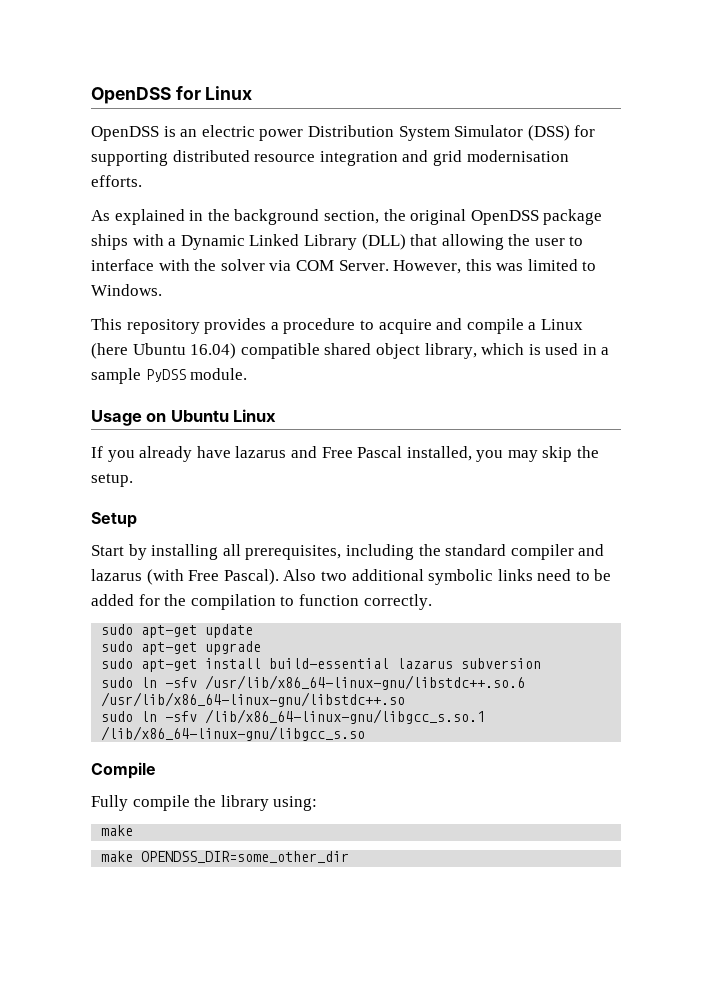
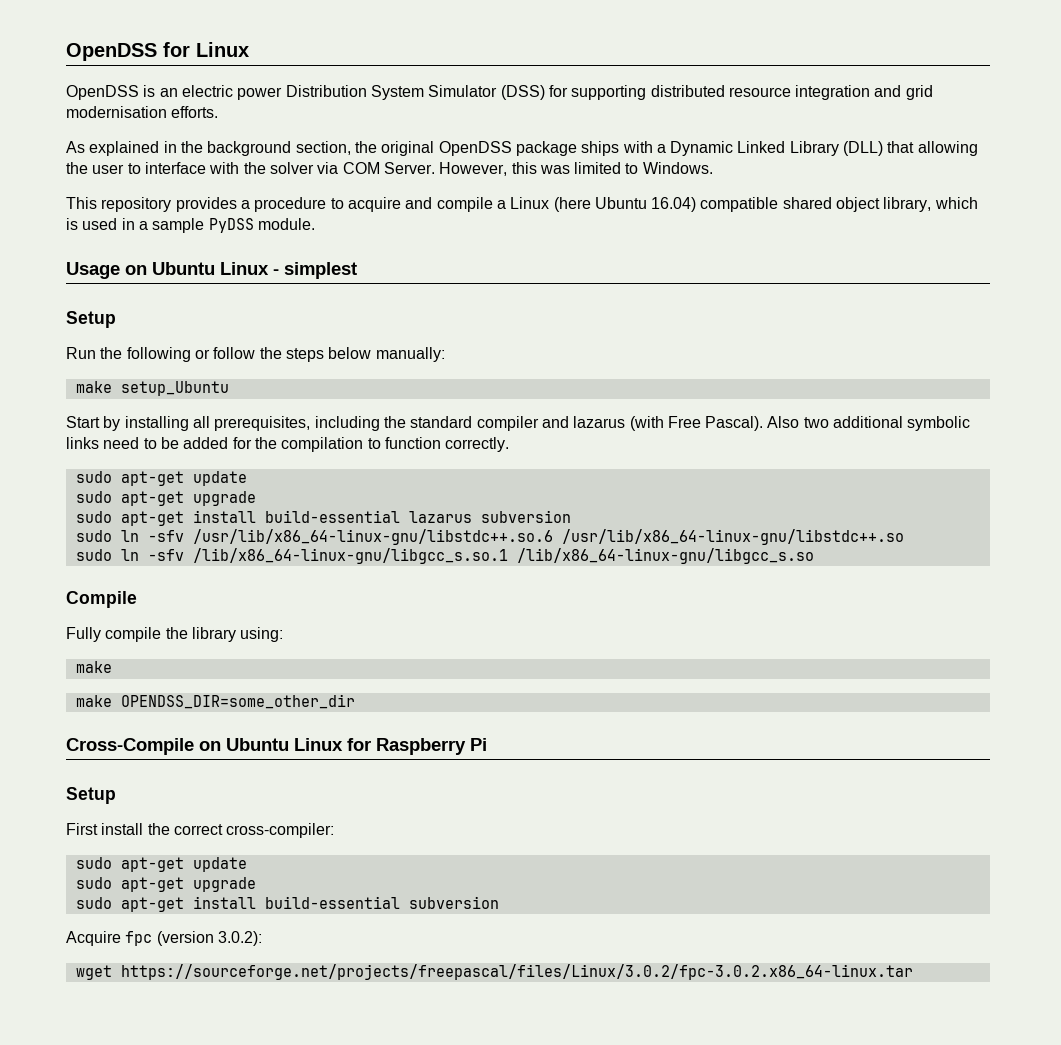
- Usage on Ubuntu Linux
- If you already have lazarus and Free Pascal installed, you may skip the setup.
+ Usage on Ubuntu Linux - simplest
  Setup
+ Run the following or follow the steps below manually:
+ make setup_Ubuntu
+ Cross-Compile on Ubuntu Linux for Raspberry Pi
+ Setup
+ First install the correct cross-compiler:
+ sudo apt-get update
+ sudo apt-get upgrade
+ sudo apt-get install build-essential subversion
+ Acquire fpc (version 3.0.2):
+ wget https://sourceforge.net/projects/freepascal/files/Linux/3.0.2/fpc-3.0.2.x86_64-linux.tar

